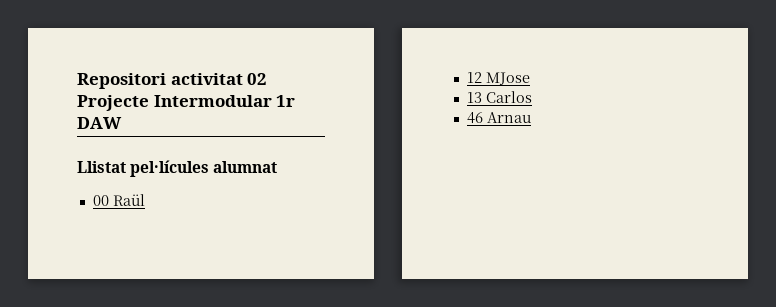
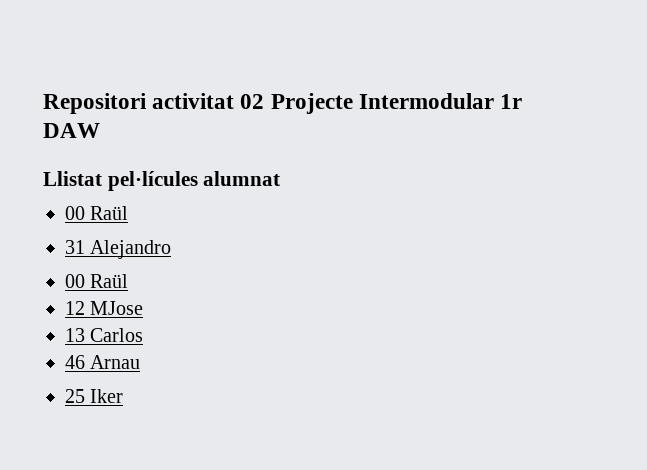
+ 31 Alejandro
+ 00 Raül
+ 25 Iker

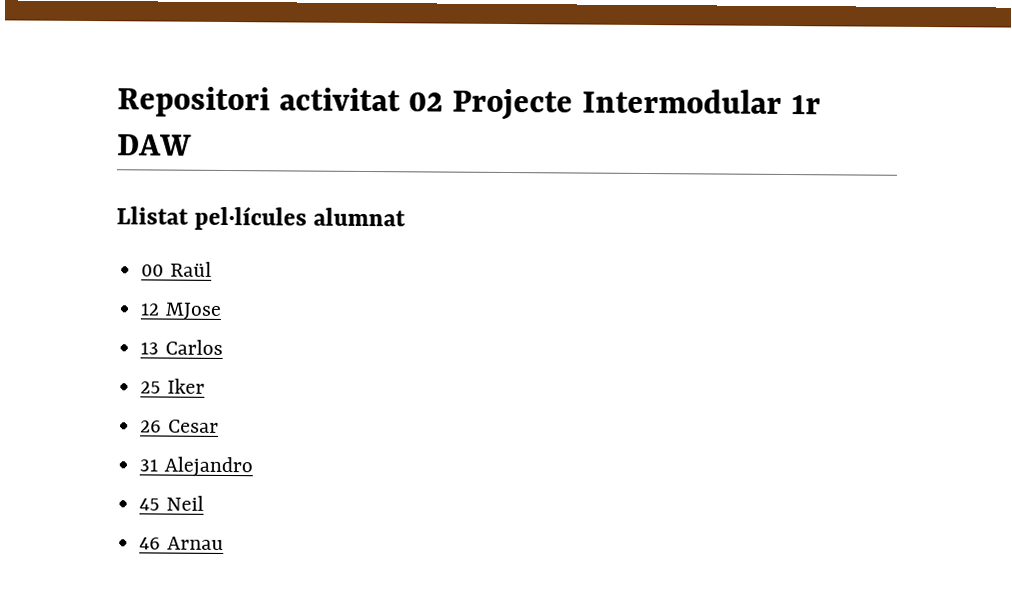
- 31 Alejandro
- 00 Raül
+ 25 Iker
+ 26 Cesar
+ 31 Alejandro
+ 45 Neil
- 25 Iker

